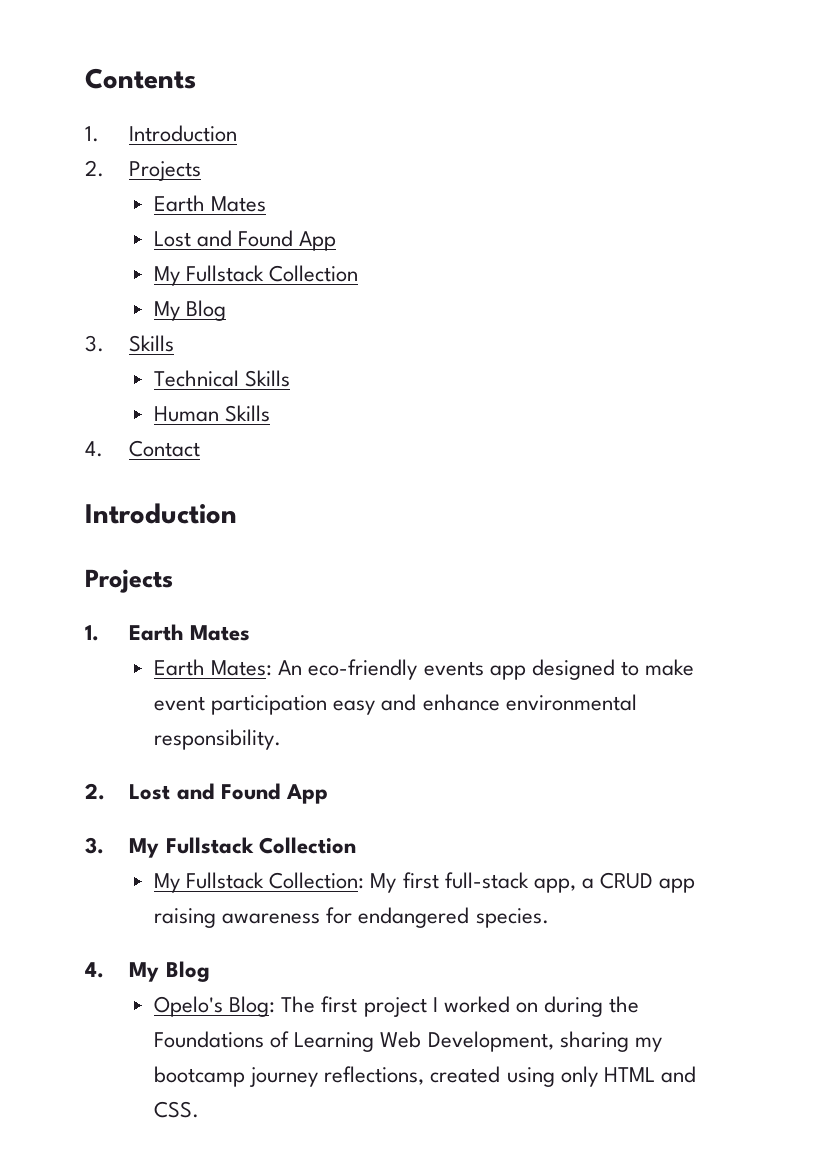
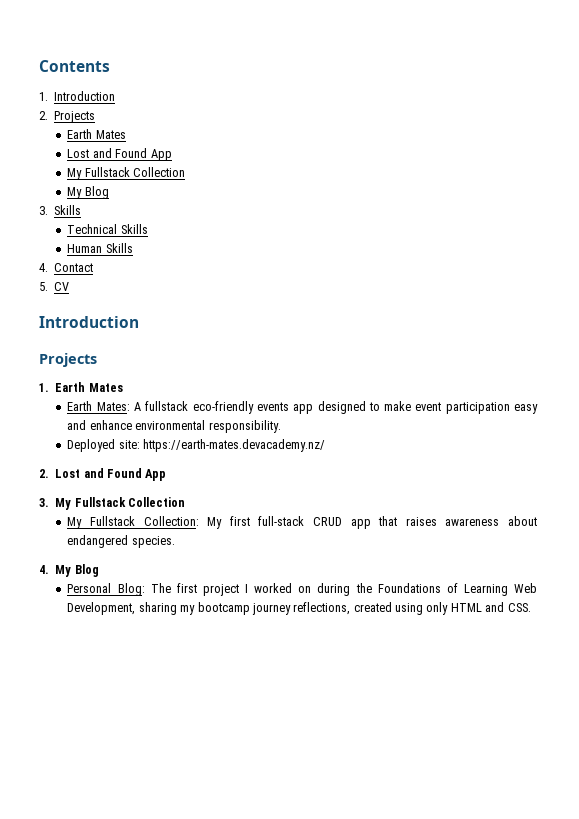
+ 5. CV
- Earth Mates: An eco-friendly events app designed to make event participation easy and enhance environmental responsibility.
+ Earth Mates: A fullstack eco-friendly events app designed to make event participation easy and enhance environmental responsibility.
+ Deployed site: https://earth-mates.devacademy.nz/
- My Fullstack Collection: My first full-stack app, a CRUD app raising awareness for endangered species.
+ My Fullstack Collection: My first full-stack CRUD app that raises awareness about endangered species.
- Opelo's Blog: The first project I worked on during the Foundations of Learning Web Development, sharing my bootcamp journey reflections, created using only HTML and CSS.
+ Personal Blog: The first project I worked on during the Foundations of Learning Web Development, sharing my bootcamp journey reflections, created using only HTML and CSS.

